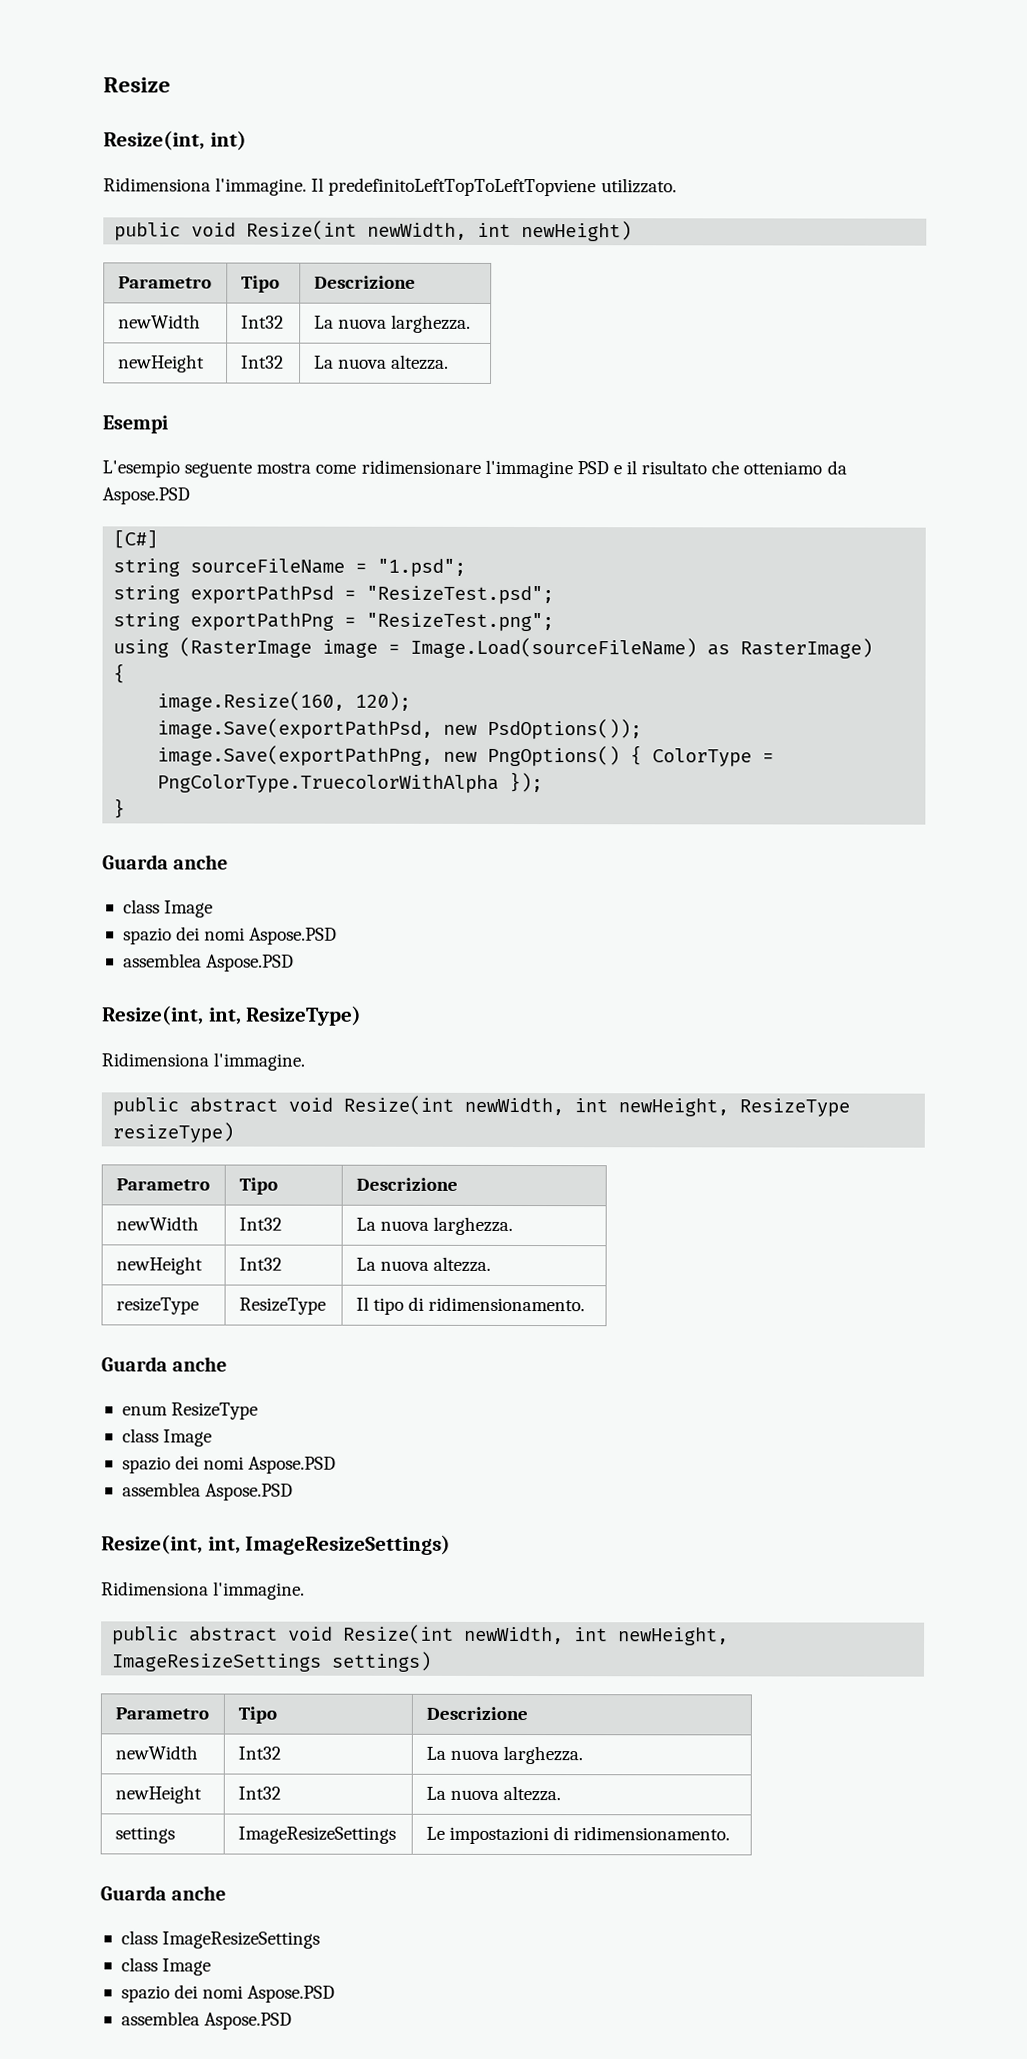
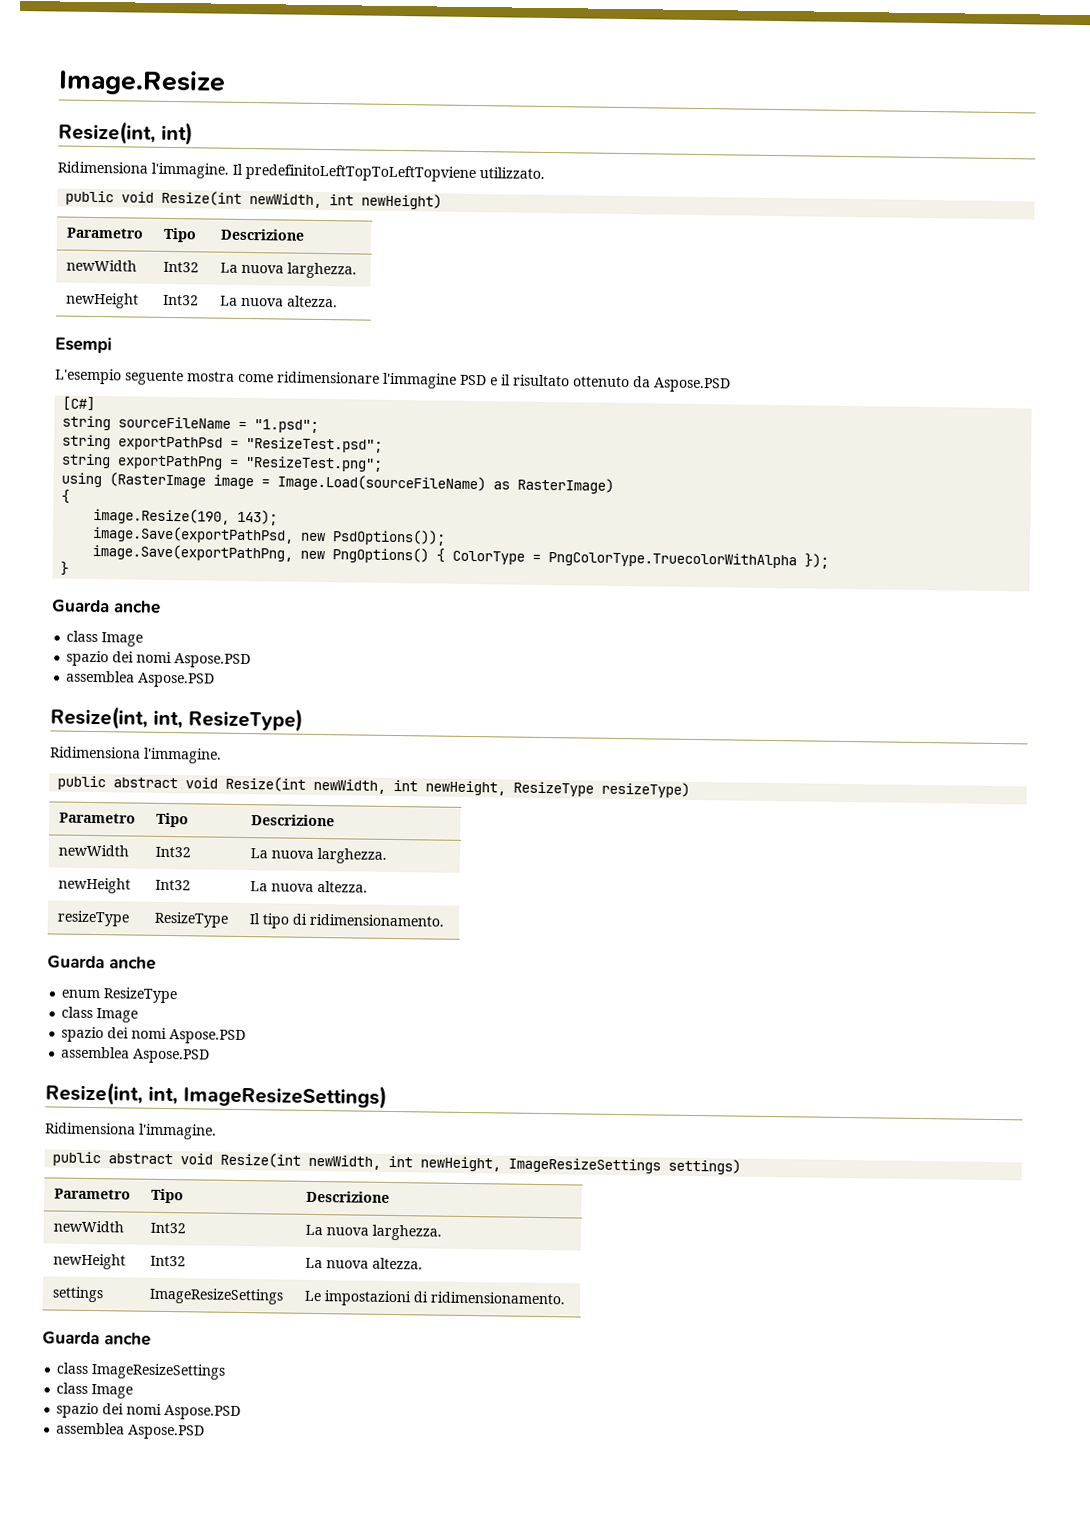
- Resize
+ Image.Resize
- L'esempio seguente mostra come ridimensionare l'immagine PSD e il risultato che otteniamo da Aspose.PSD
+ L'esempio seguente mostra come ridimensionare l'immagine PSD e il risultato ottenuto da Aspose.PSD
- image.Resize(160, 120);
+ image.Resize(190, 143);

